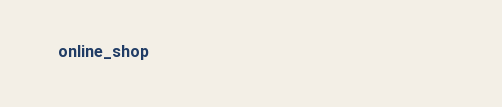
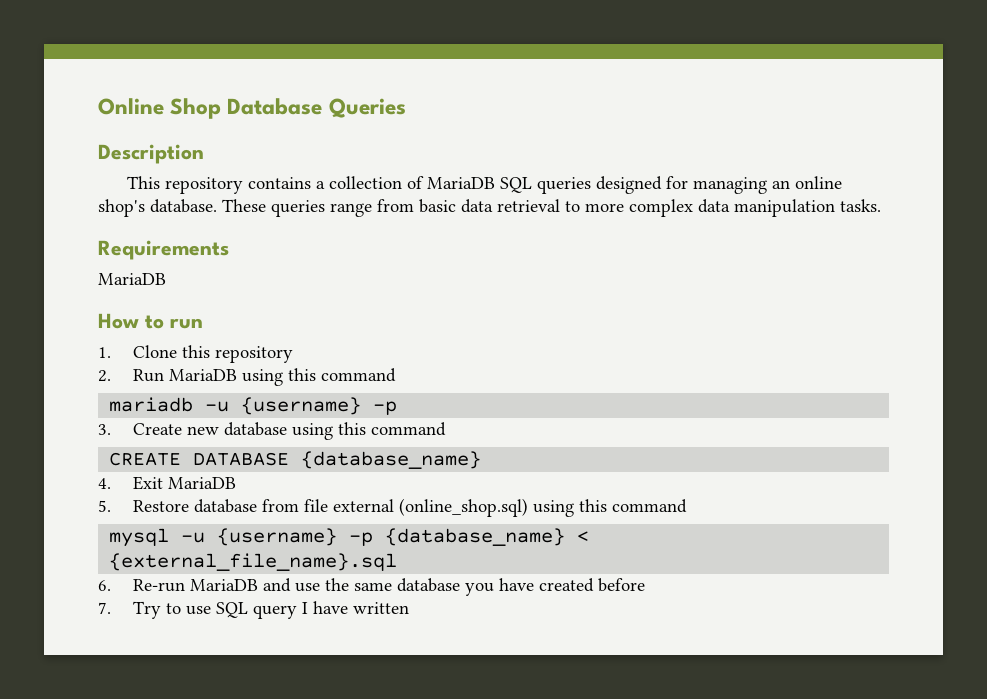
- online_shop
+ Online Shop Database Queries
+ Description
+ This repository contains a collection of MariaDB SQL queries designed for managing an online shop's database. These queries range from basic data retrieval to more complex data manipulation tasks.
+ Requirements
+ MariaDB
+ How to run
+ 1. Clone this repository
+ 2. Run MariaDB using this command
+ mariadb -u {username} -p
+ 3. Create new database using this command
+ CREATE DATABASE {database_name}
+ 4. Exit MariaDB
+ 5. Restore database from file external (online_shop.sql) using this command
+ mysql -u {username} -p {database_name} < {external_file_name}.sql
+ 6. Re-run MariaDB and use the same database you have created before
+ 7. Try to use SQL query I have written

